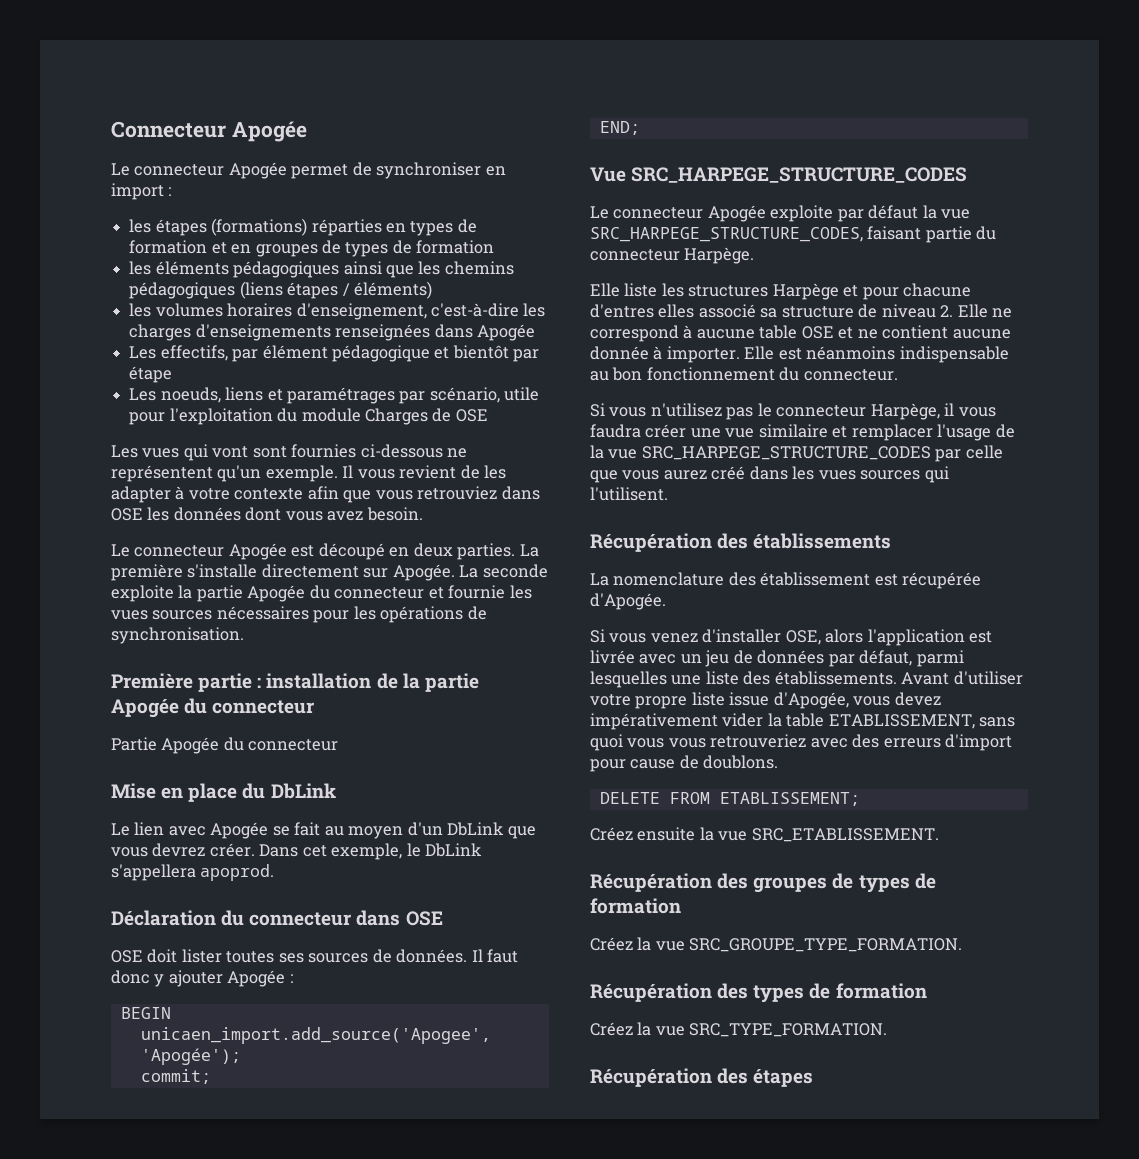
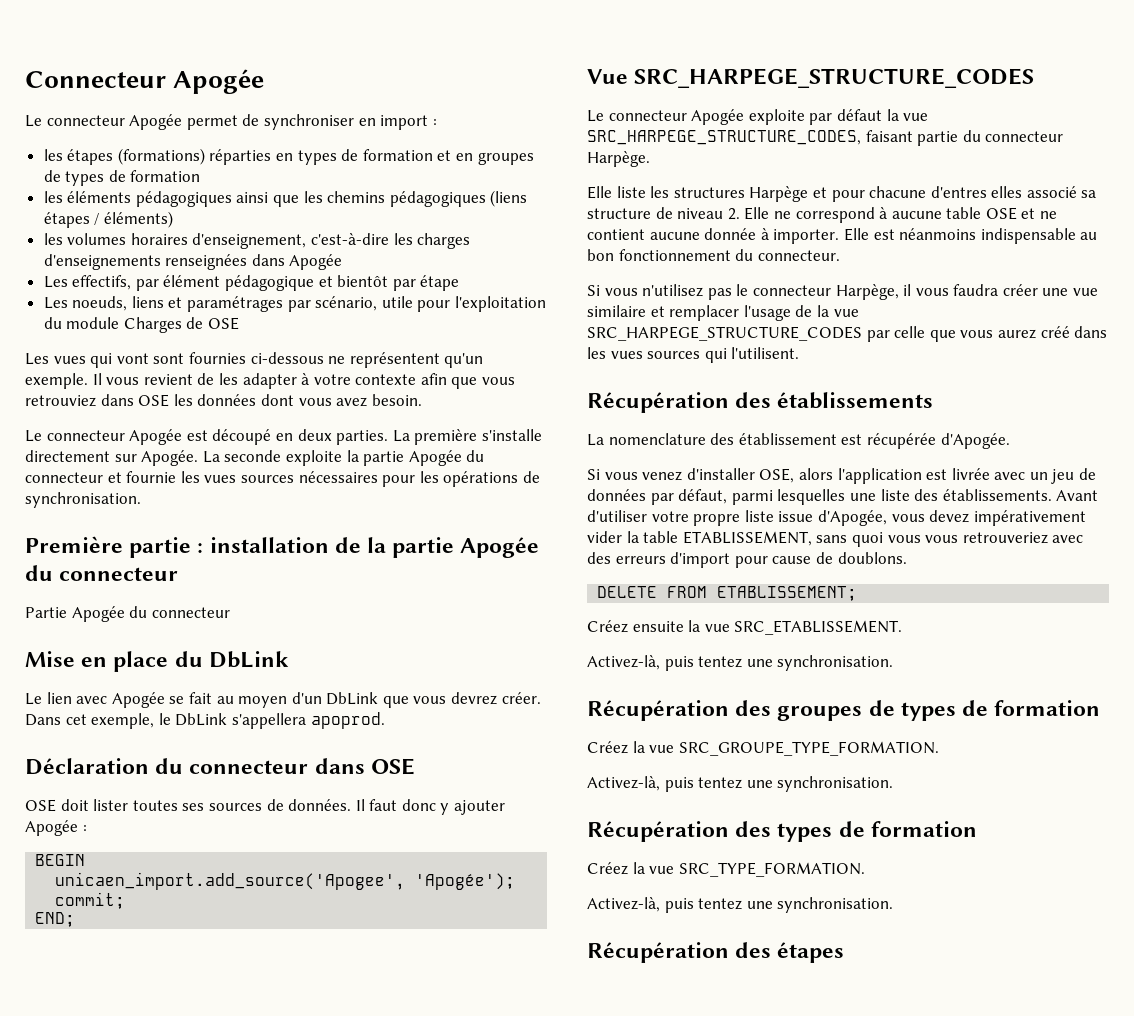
  Créez ensuite la vue SRC_ETABLISSEMENT.
+ Activez-là, puis tentez une synchronisation.
  Créez la vue SRC_GROUPE_TYPE_FORMATION.
+ Activez-là, puis tentez une synchronisation.
  Créez la vue SRC_TYPE_FORMATION.
+ Activez-là, puis tentez une synchronisation.

